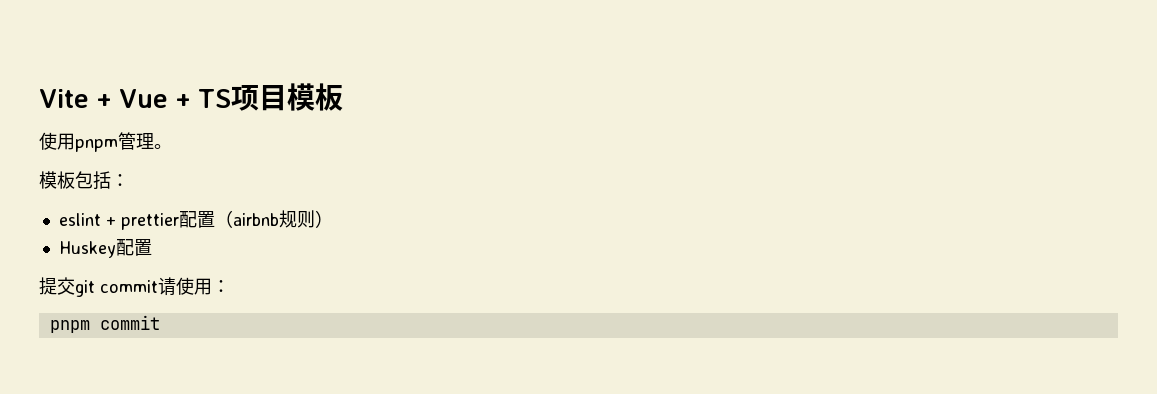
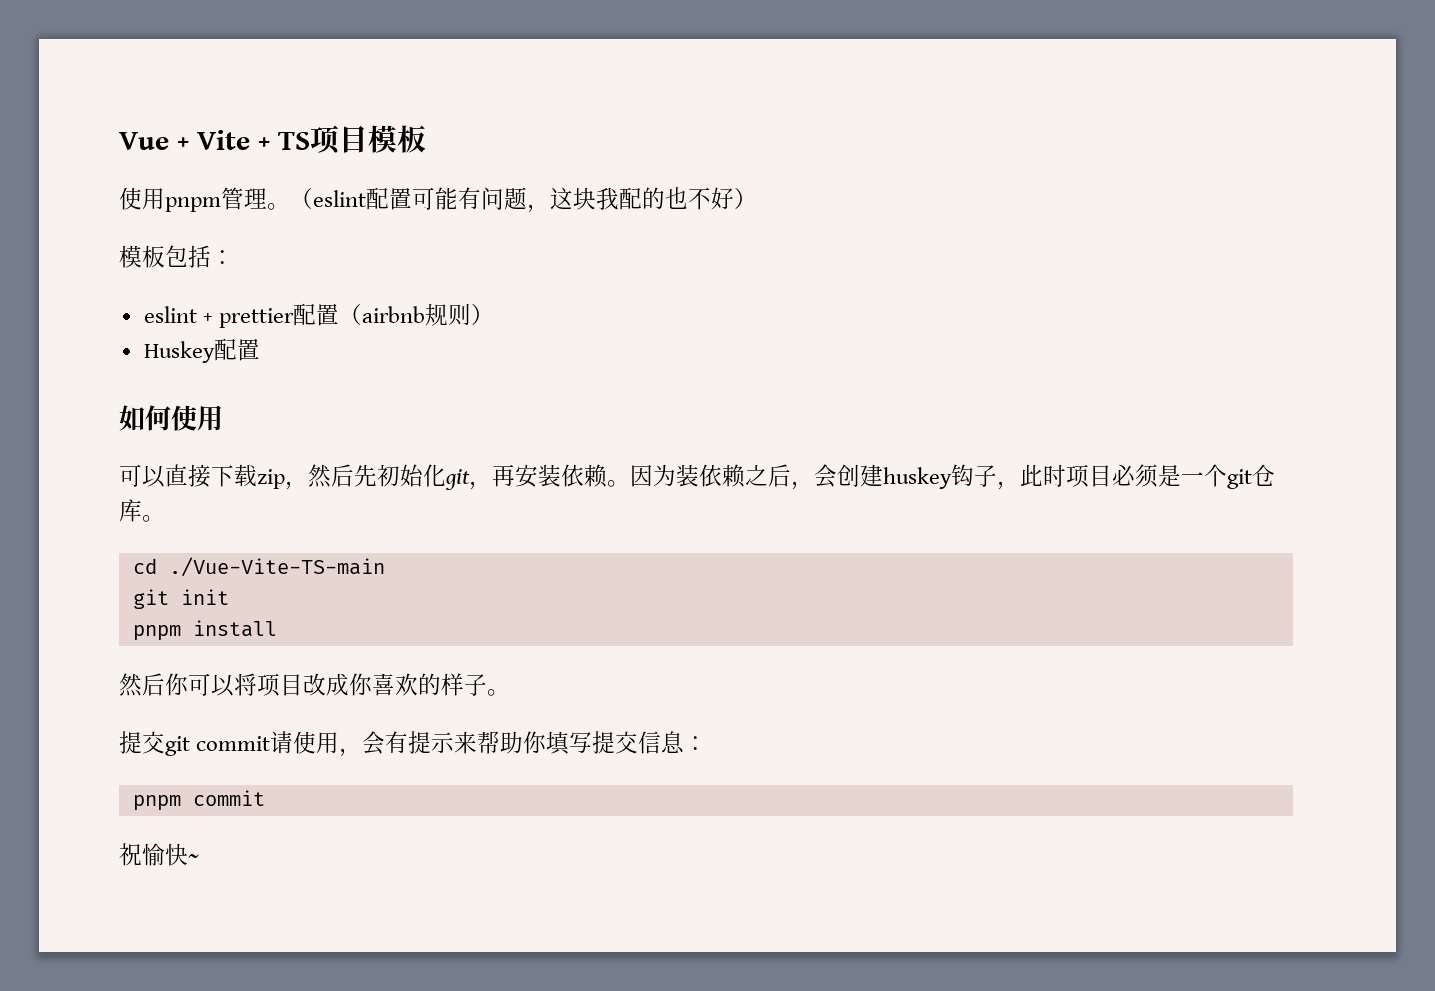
- Vite + Vue + TS项目模板
+ Vue + Vite + TS项目模板
+ （eslint配置可能有问题，这块我配的也不好）
+ 如何使用
+ 可以直接下载zip，然后先初始化git，再安装依赖。因为装依赖之后，会创建huskey钩子，此时项目必须是一个git仓库。
+ cd ./Vue-Vite-TS-main
+ git init
+ pnpm install
+ 然后你可以将项目改成你喜欢的样子。
- 提交git commit请使用：
+ 提交git commit请使用，会有提示来帮助你填写提交信息：
+ 祝愉快~

